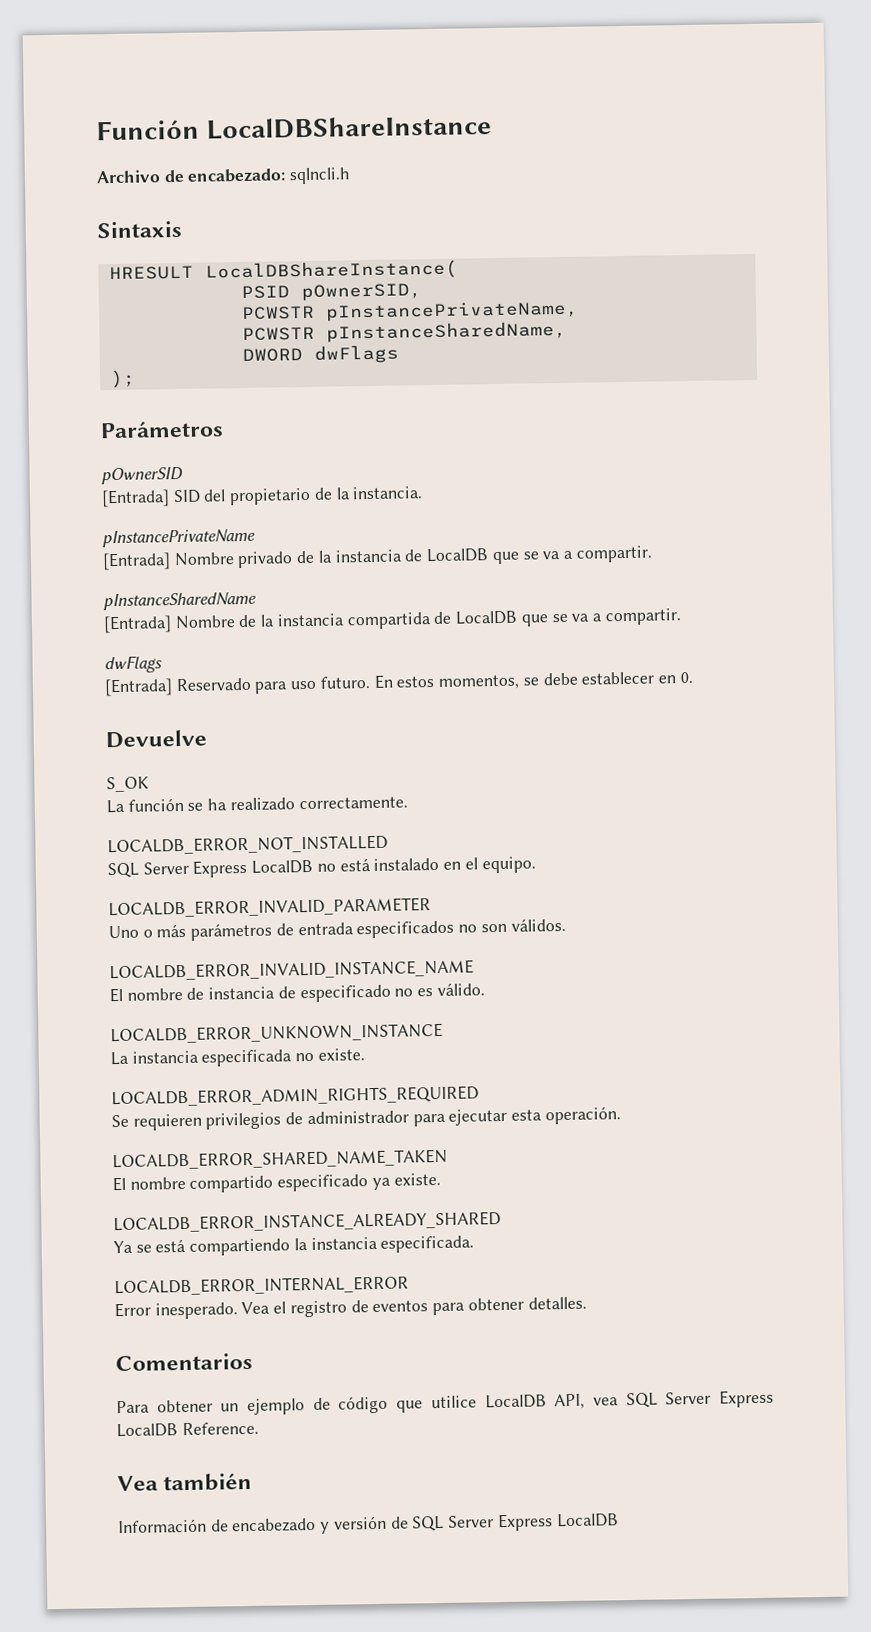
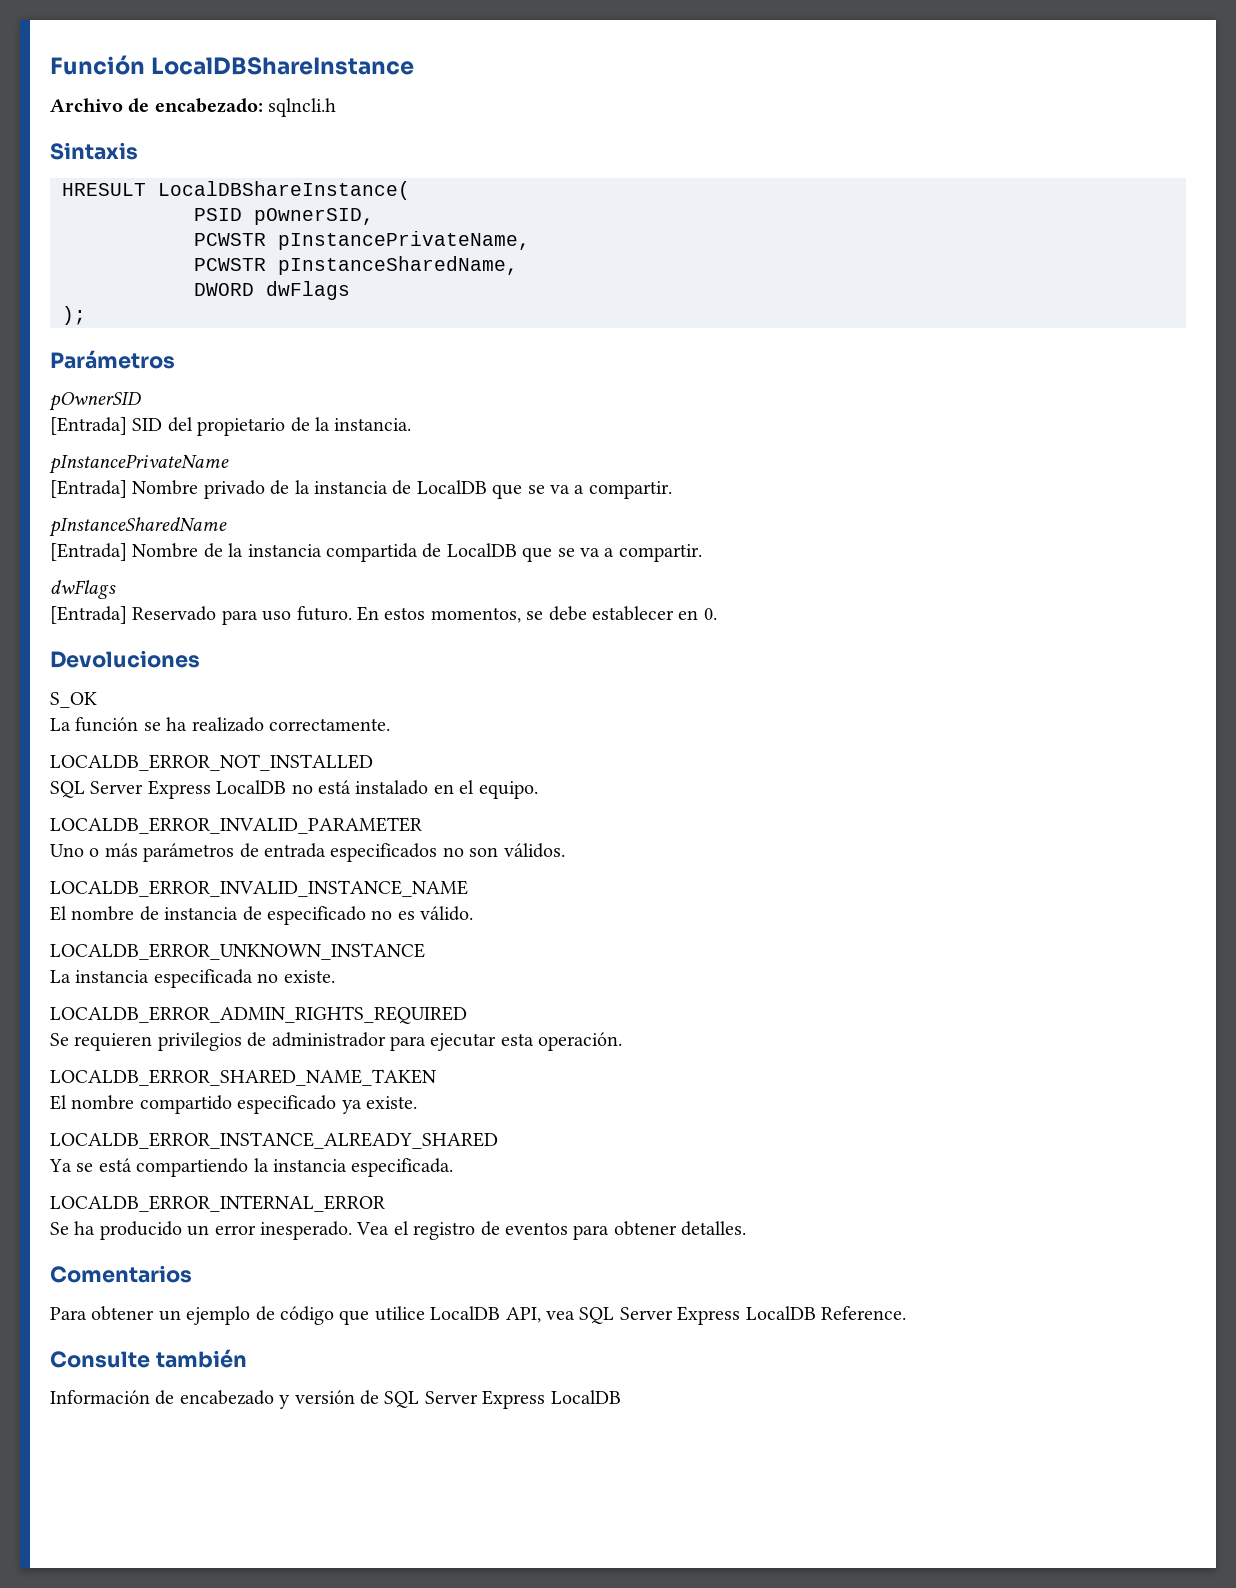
- Devuelve
+ Devoluciones
- Error inesperado.
+ Se ha producido un error inesperado.
- Vea también
+ Consulte también

